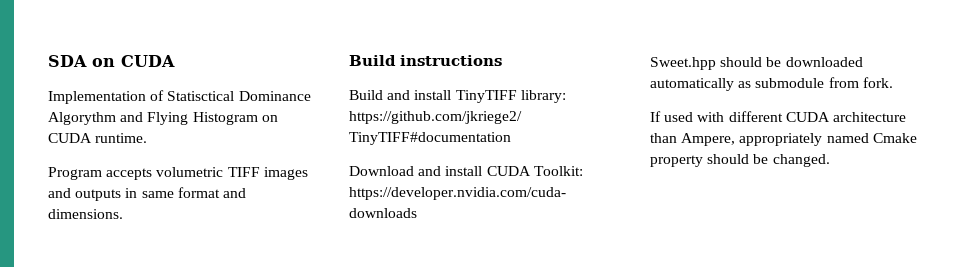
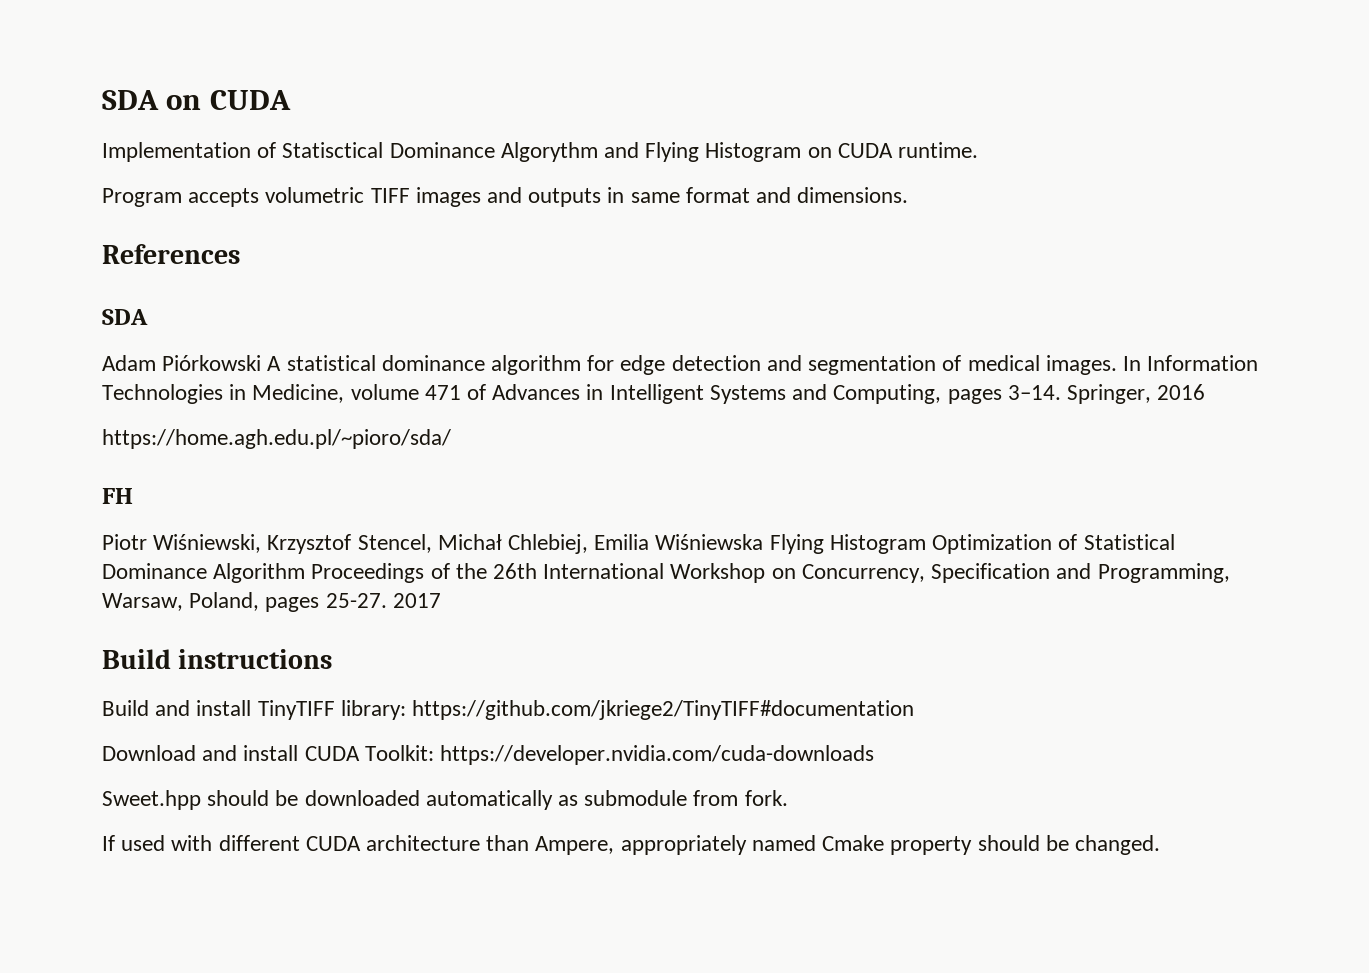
+ References
+ SDA
+ Adam Piórkowski A statistical dominance algorithm for edge detection and segmentation of medical images. In Information Technologies in Medicine, volume 471 of Advances in Intelligent Systems and Computing, pages 3–14. Springer, 2016
+ https://home.agh.edu.pl/~pioro/sda/
+ FH
+ Piotr Wiśniewski, Krzysztof Stencel, Michał Chlebiej, Emilia Wiśniewska Flying Histogram Optimization of Statistical Dominance Algorithm Proceedings of the 26th International Workshop on Concurrency, Specification and Programming, Warsaw, Poland, pages 25-27. 2017

